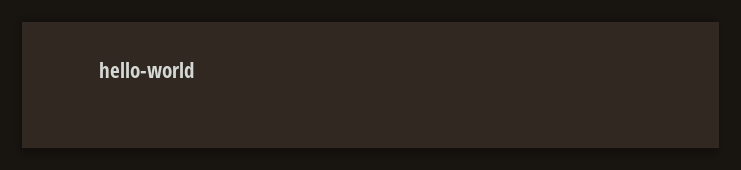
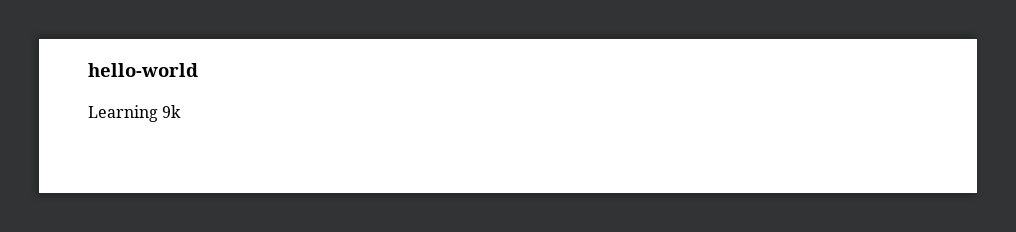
+ Learning 9k

